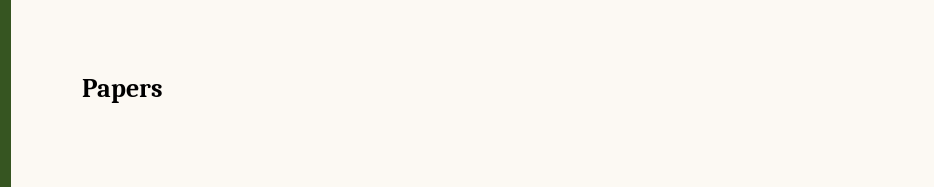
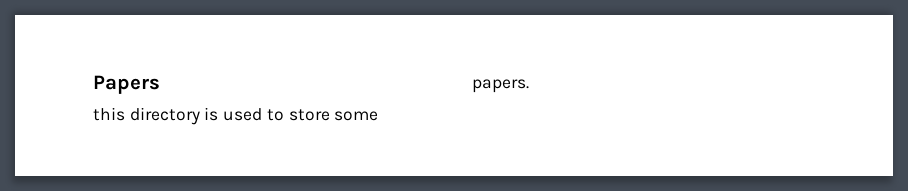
+ this directory is used to store some papers.

